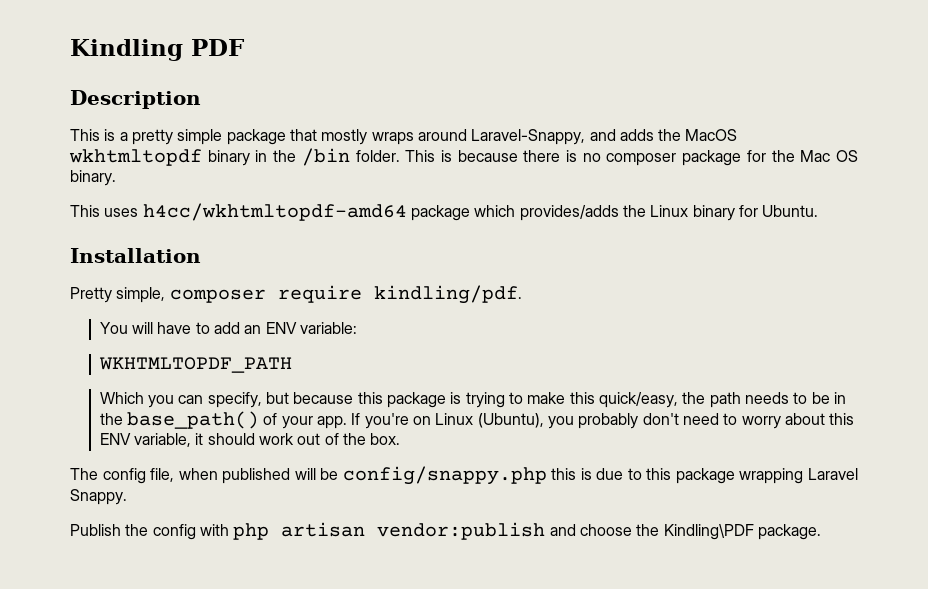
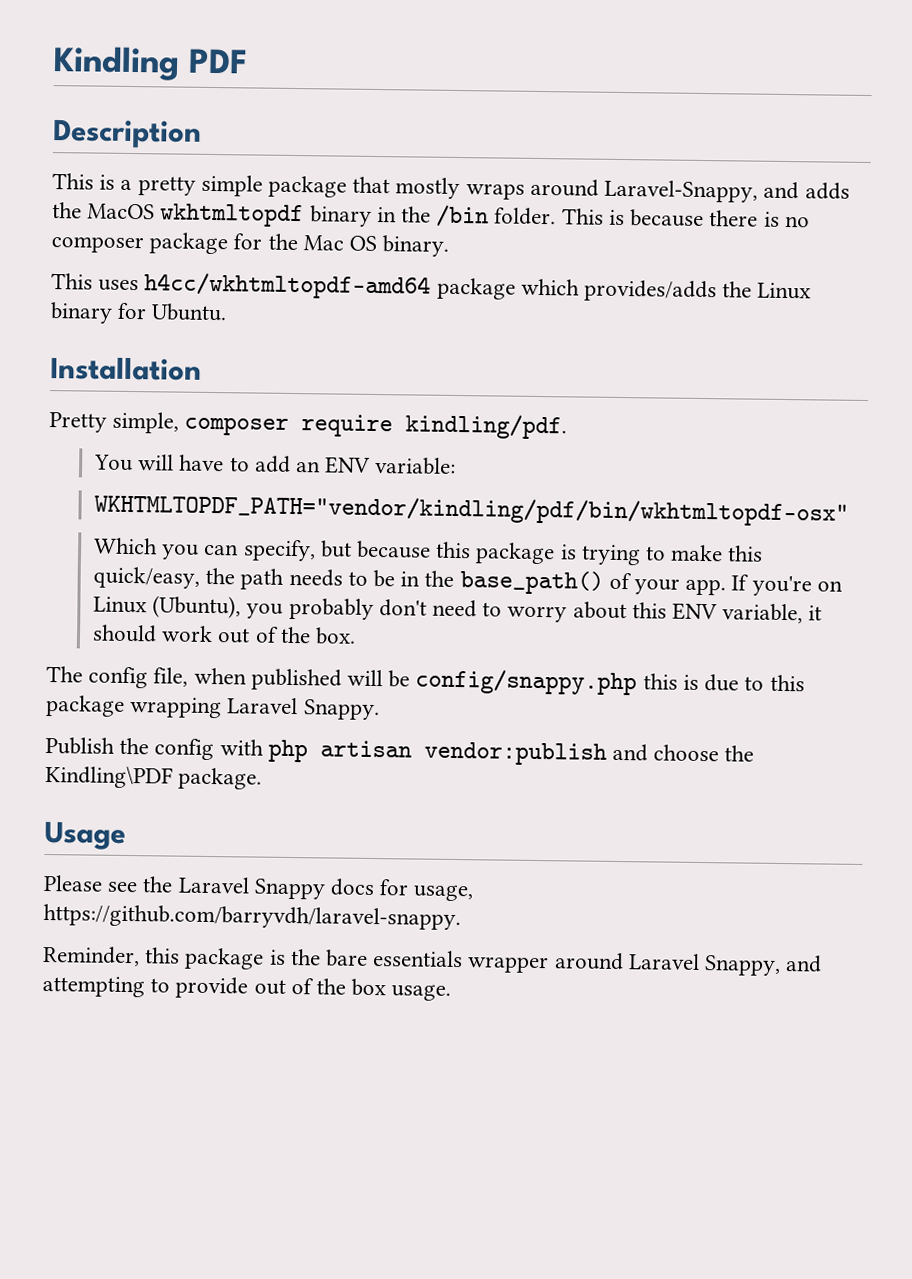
- WKHTMLTOPDF_PATH
+ WKHTMLTOPDF_PATH="vendor/kindling/pdf/bin/wkhtmltopdf-osx"
+ Usage
+ Please see the Laravel Snappy docs for usage, https://github.com/barryvdh/laravel-snappy.
+ Reminder, this package is the bare essentials wrapper around Laravel Snappy, and attempting to provide out of the box usage.

